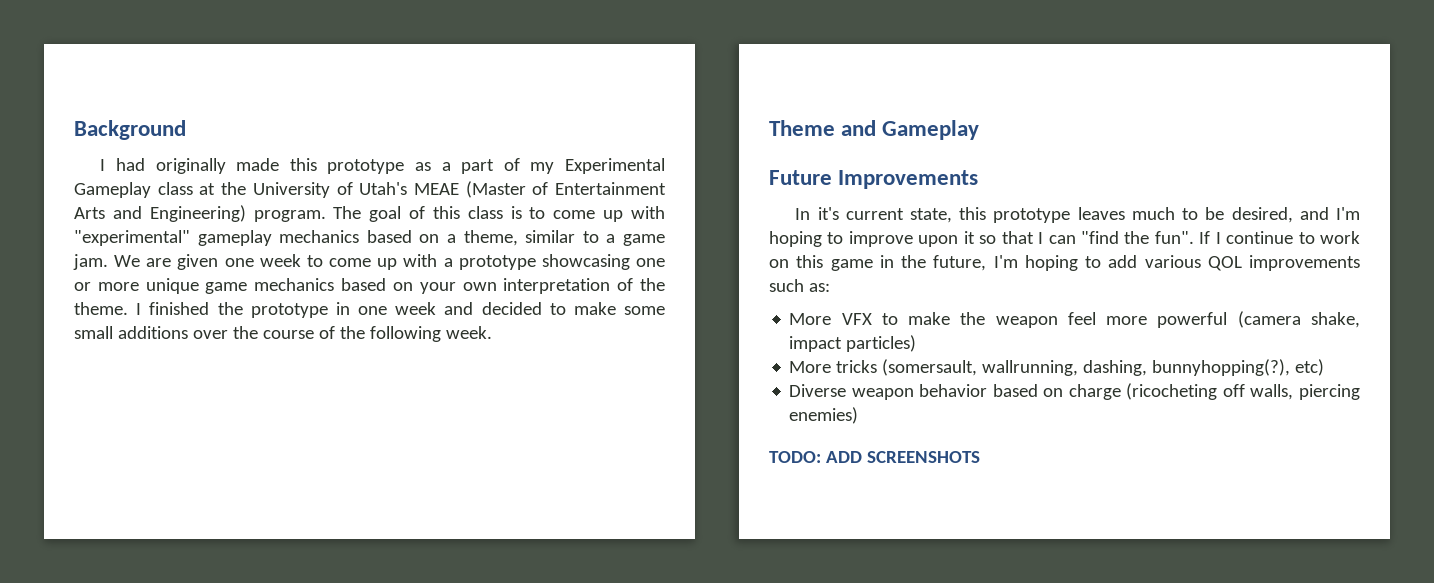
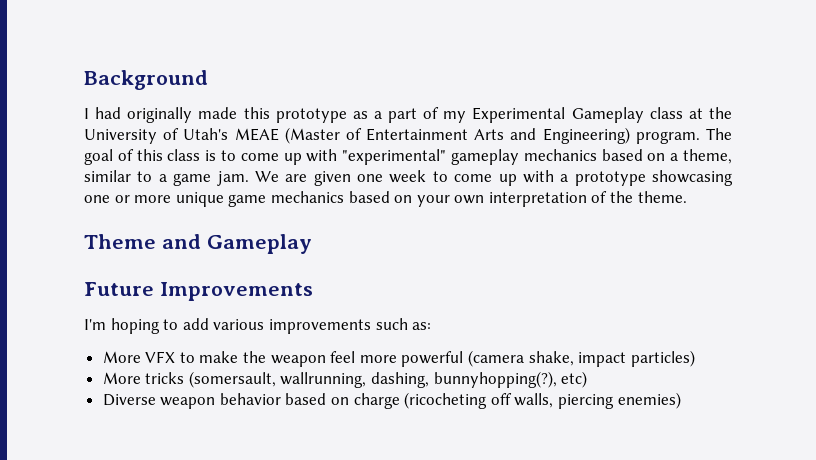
- I finished the prototype in one week and decided to make some small additions over the course of the following week.
- In it's current state, this prototype leaves much to be desired, and I'm hoping to improve upon it so that I can "find the fun". If I continue to work on this game in the future, I'm hoping to add various QOL improvements such as:
+ I'm hoping to add various improvements such as:
- TODO: ADD SCREENSHOTS

